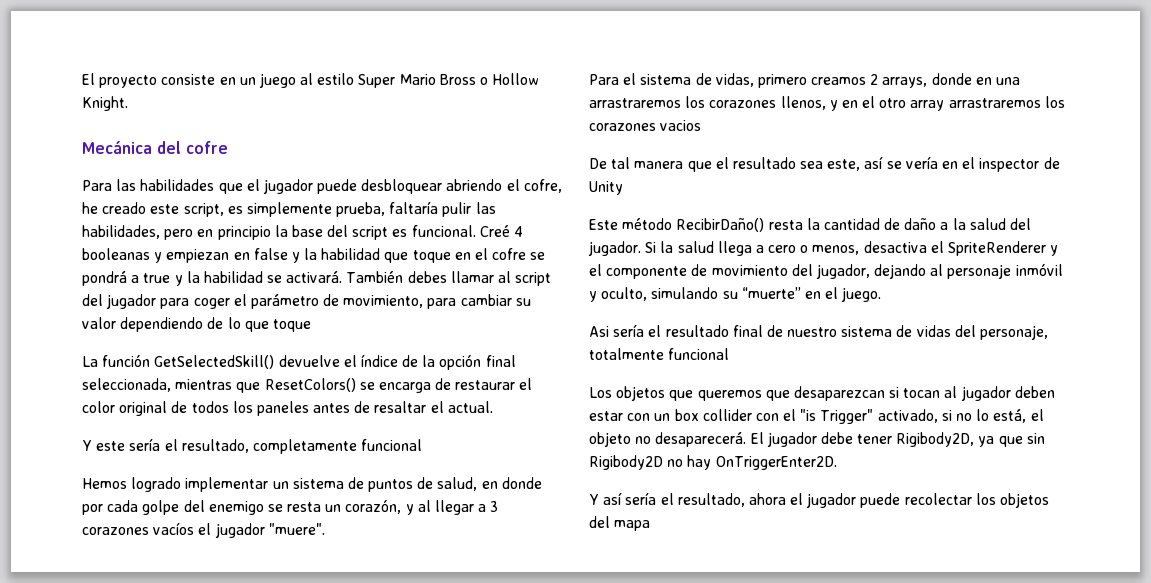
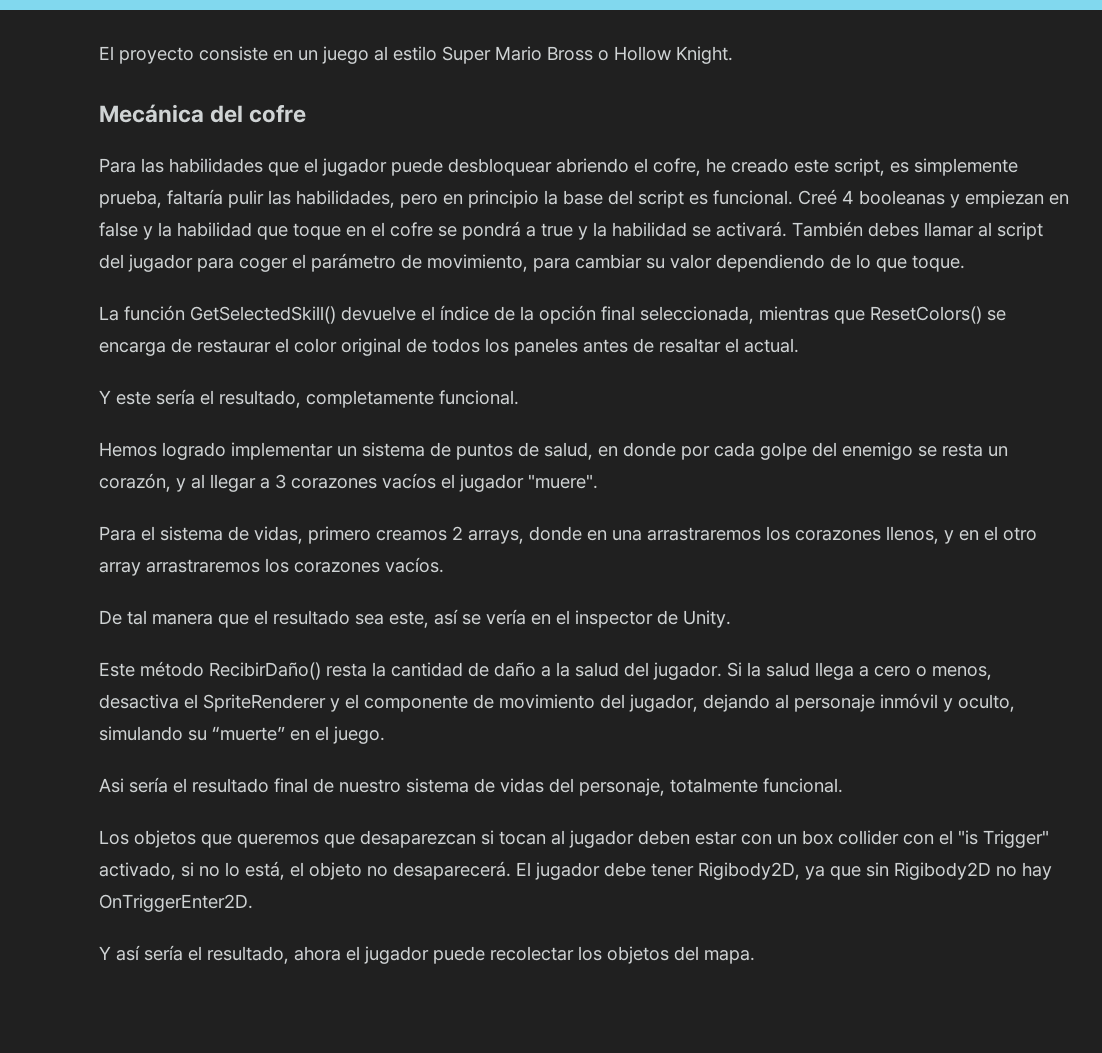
- También debes llamar al script del jugador para coger el parámetro de movimiento, para cambiar su valor dependiendo de lo que toque
+ También debes llamar al script del jugador para coger el parámetro de movimiento, para cambiar su valor dependiendo de lo que toque.
- Y este sería el resultado, completamente funcional
+ Y este sería el resultado, completamente funcional.
- Para el sistema de vidas, primero creamos 2 arrays, donde en una arrastraremos los corazones llenos, y en el otro array arrastraremos los corazones vacios
+ Para el sistema de vidas, primero creamos 2 arrays, donde en una arrastraremos los corazones llenos, y en el otro array arrastraremos los corazones vacíos.
- De tal manera que el resultado sea este, así se vería en el inspector de Unity
+ De tal manera que el resultado sea este, así se vería en el inspector de Unity.
- Asi sería el resultado final de nuestro sistema de vidas del personaje, totalmente funcional
+ Asi sería el resultado final de nuestro sistema de vidas del personaje, totalmente funcional.
- Y así sería el resultado, ahora el jugador puede recolectar los objetos del mapa
+ Y así sería el resultado, ahora el jugador puede recolectar los objetos del mapa.

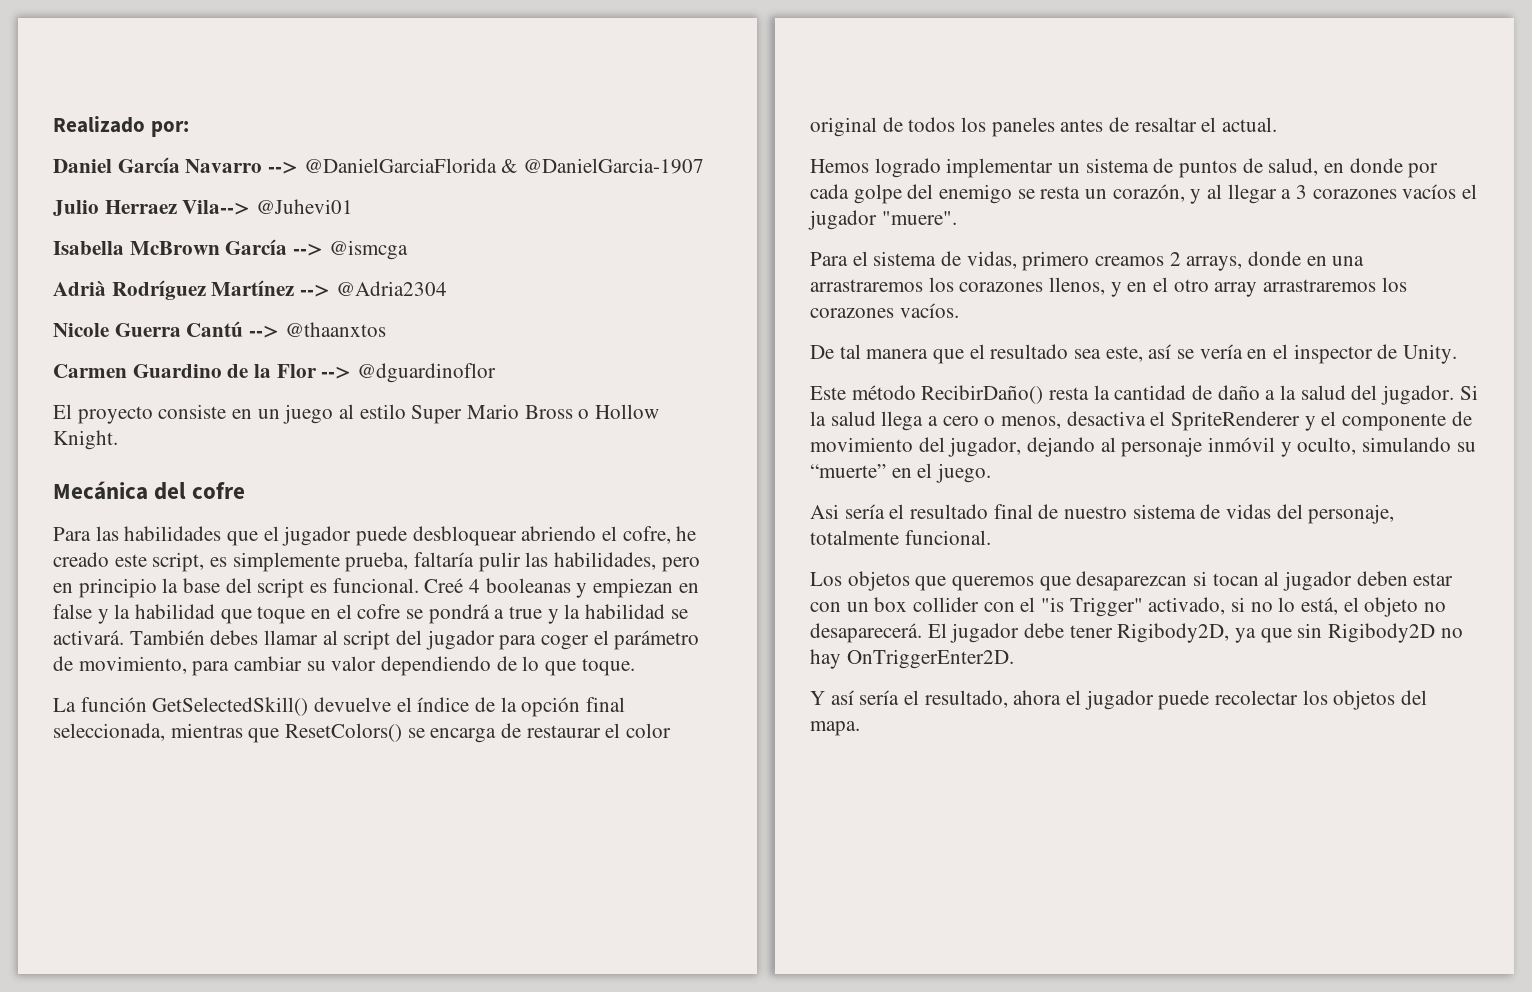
+ Realizado por:
+ Daniel García Navarro --> @DanielGarciaFlorida & @DanielGarcia-1907
+ Julio Herraez Vila--> @Juhevi01
+ Isabella McBrown García --> @ismcga
+ Adrià Rodríguez Martínez --> @Adria2304
+ Nicole Guerra Cantú --> @thaanxtos
+ Carmen Guardino de la Flor --> @dguardinoflor
- Y este sería el resultado, completamente funcional.

